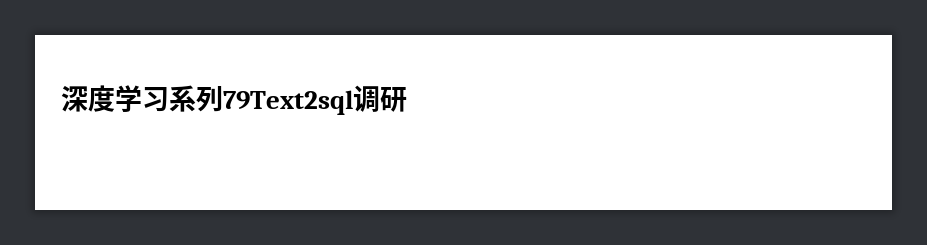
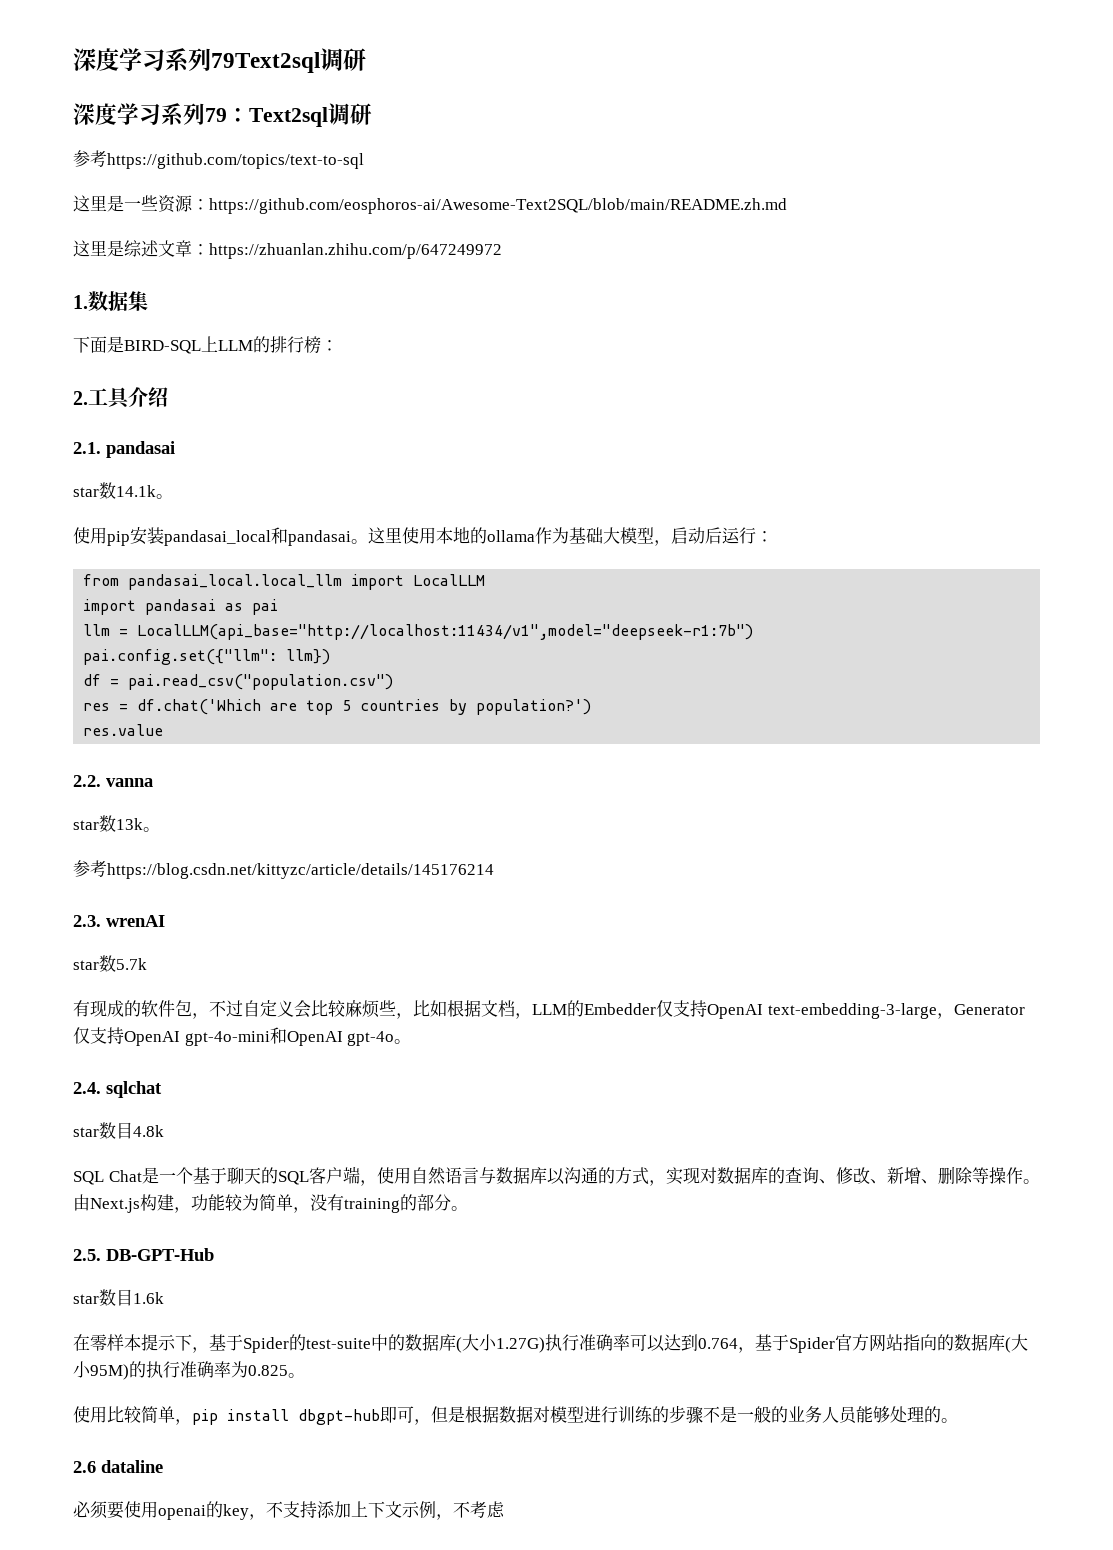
+ 深度学习系列79：Text2sql调研
+ 参考https://github.com/topics/text-to-sql
+ 这里是一些资源：https://github.com/eosphoros-ai/Awesome-Text2SQL/blob/main/README.zh.md
+ 这里是综述文章：https://zhuanlan.zhihu.com/p/647249972
+ 1.数据集
+ 下面是BIRD-SQL上LLM的排行榜：
+ 2.工具介绍
+ 2.1. pandasai
+ star数14.1k。
+ 使用pip安装pandasai_local和pandasai。这里使用本地的ollama作为基础大模型，启动后运行：
+ from pandasai_local.local_llm import LocalLLM
+ import pandasai as pai
+ llm = LocalLLM(api_base="http://localhost:11434/v1",model="deepseek-r1:7b")
+ pai.config.set({"llm": llm})
+ df = pai.read_csv("population.csv")
+ res = df.chat('Which are top 5 countries by population?')
+ res.value
+ 2.2. vanna
+ star数13k。
+ 参考https://blog.csdn.net/kittyzc/article/details/145176214
+ 2.3. wrenAI
+ star数5.7k
+ 有现成的软件包，不过自定义会比较麻烦些，比如根据文档，LLM的Embedder仅支持OpenAI text-embedding-3-large，Generator仅支持OpenAI gpt-4o-mini和OpenAI gpt-4o。
+ 2.4. sqlchat
+ star数目4.8k
+ SQL Chat是一个基于聊天的SQL客户端，使用自然语言与数据库以沟通的方式，实现对数据库的查询、修改、新增、删除等操作。由Next.js构建，功能较为简单，没有training的部分。
+ 2.5. DB-GPT-Hub
+ star数目1.6k
+ 在零样本提示下，基于Spider的test-suite中的数据库(大小1.27G)执行准确率可以达到0.764，基于Spider官方网站指向的数据库(大小95M)的执行准确率为0.825。
+ 使用比较简单，pip install dbgpt-hub即可，但是根据数据对模型进行训练的步骤不是一般的业务人员能够处理的。
+ 2.6 dataline
+ 必须要使用openai的key，不支持添加上下文示例，不考虑

